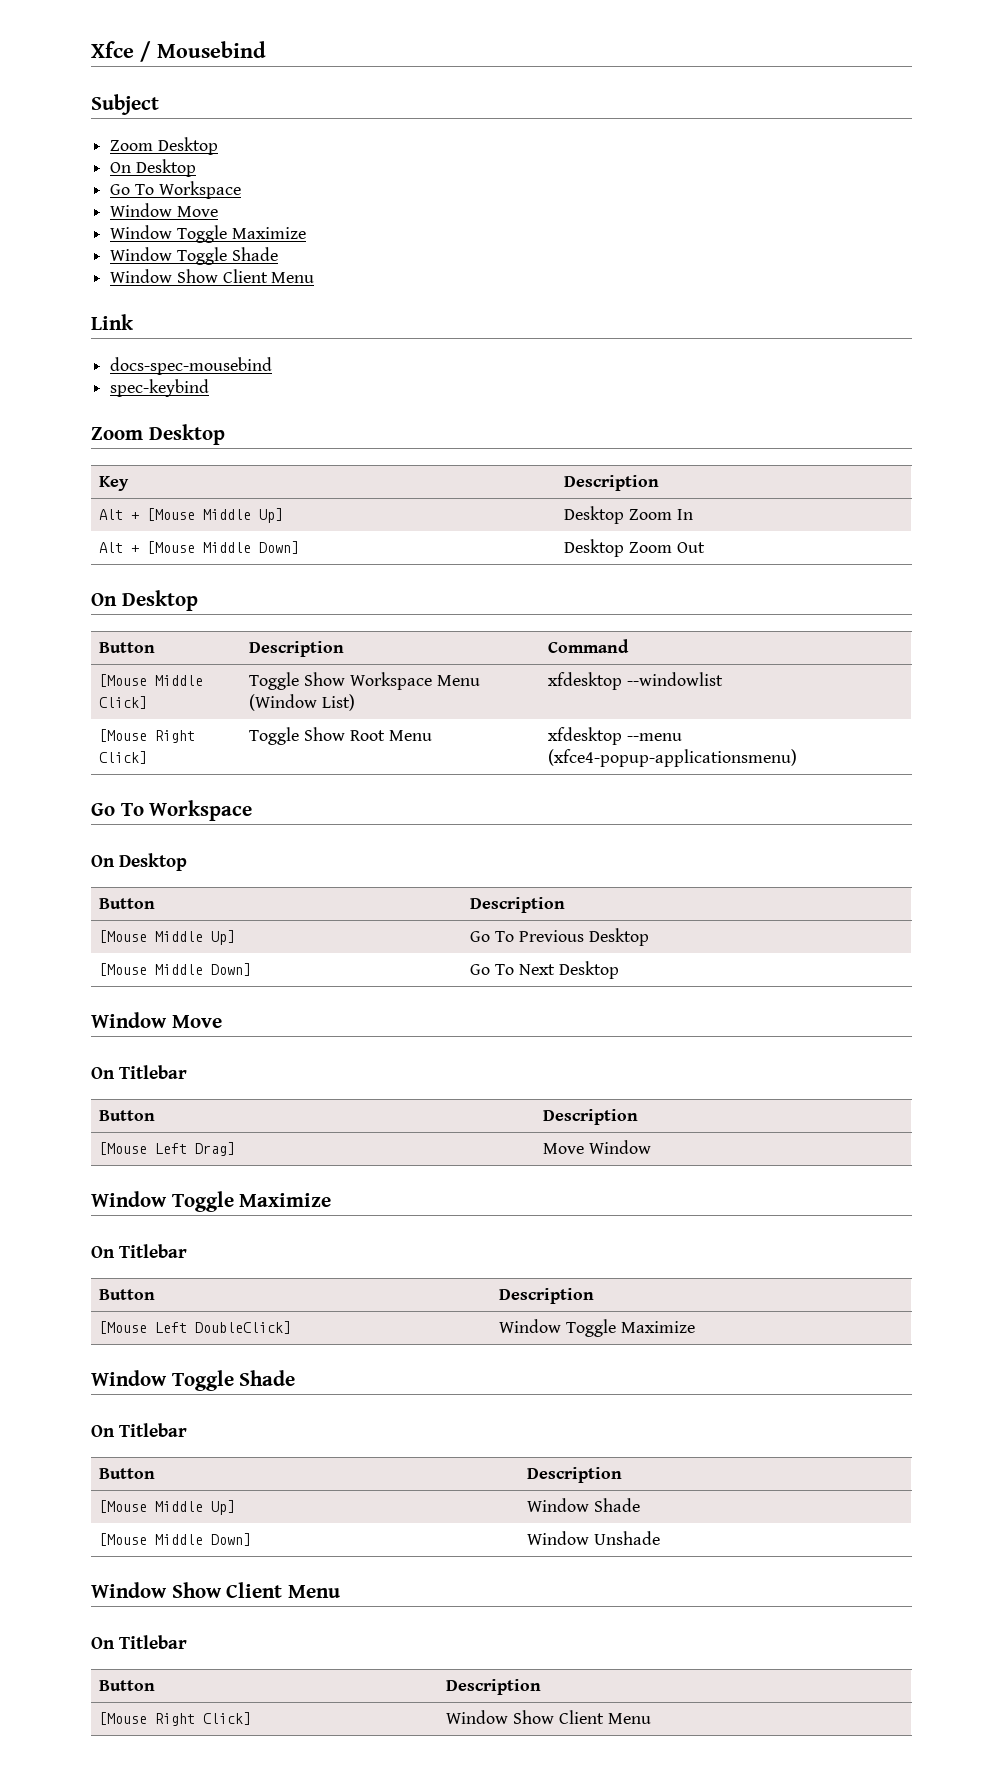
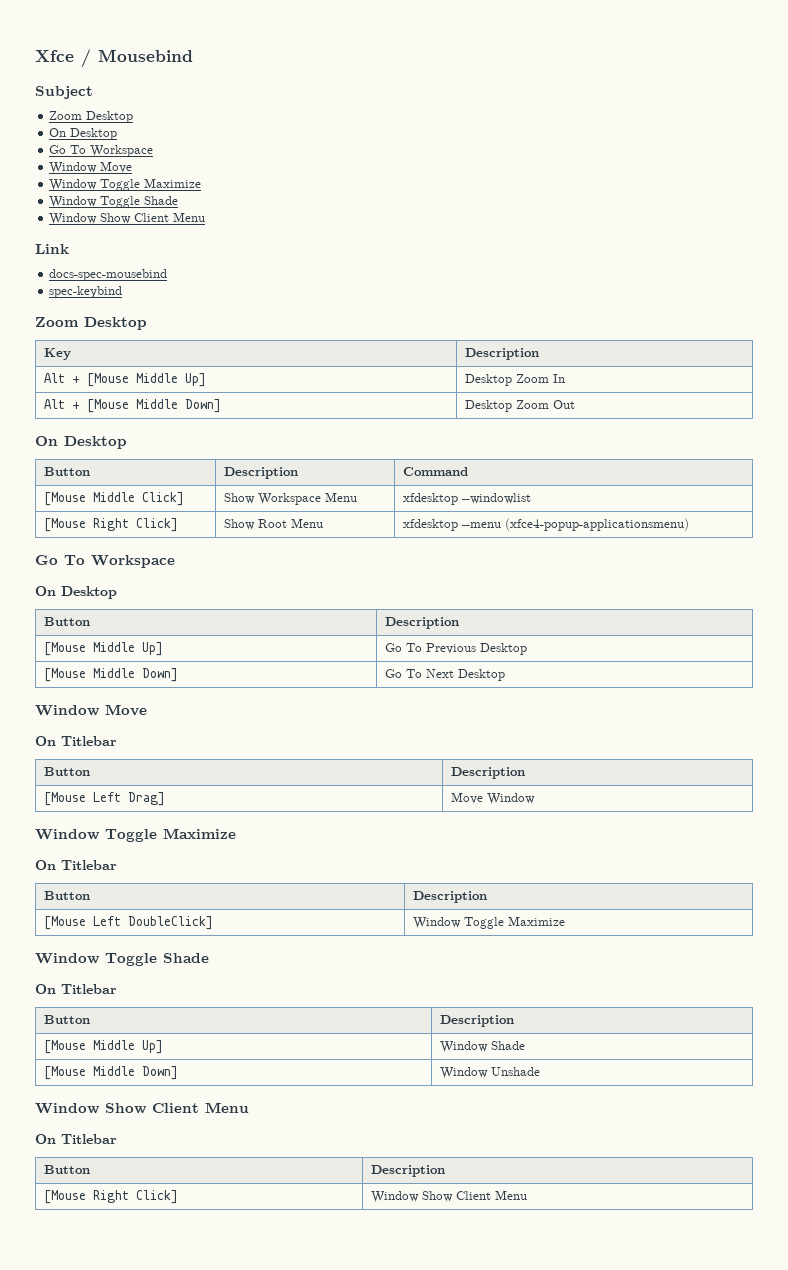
- [Mouse Middle Click] | Toggle Show Workspace Menu (Window List) | xfdesktop --windowlist
+ [Mouse Middle Click] | Show Workspace Menu | xfdesktop --windowlist
- [Mouse Right Click] | Toggle Show Root Menu | xfdesktop --menu (xfce4-popup-applicationsmenu)
+ [Mouse Right Click] | Show Root Menu | xfdesktop --menu (xfce4-popup-applicationsmenu)

